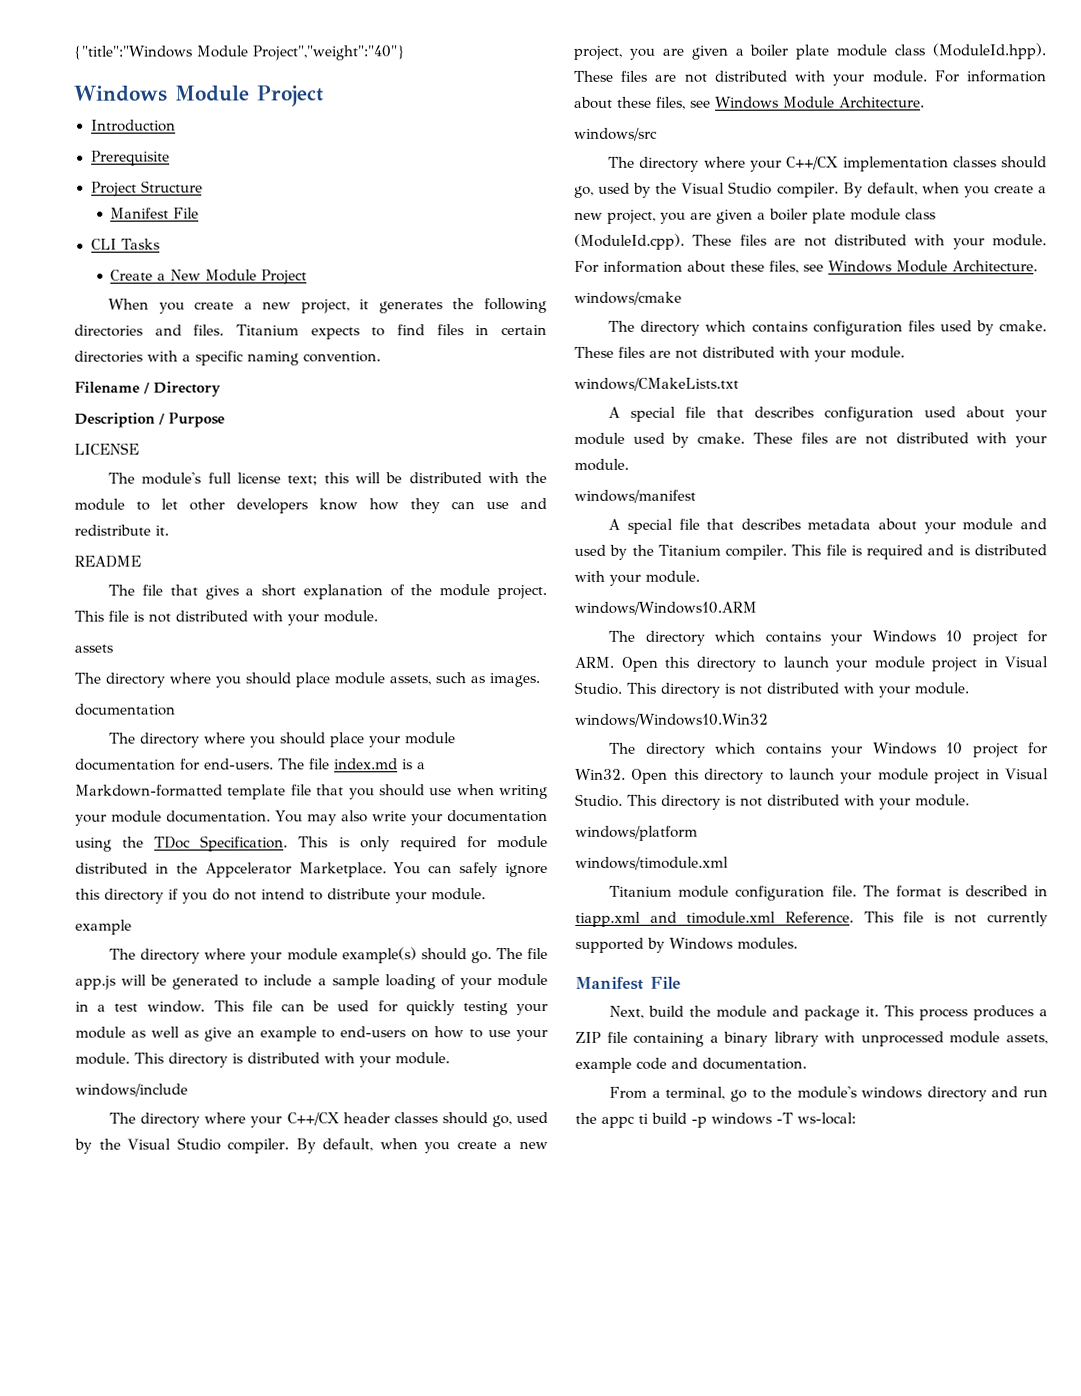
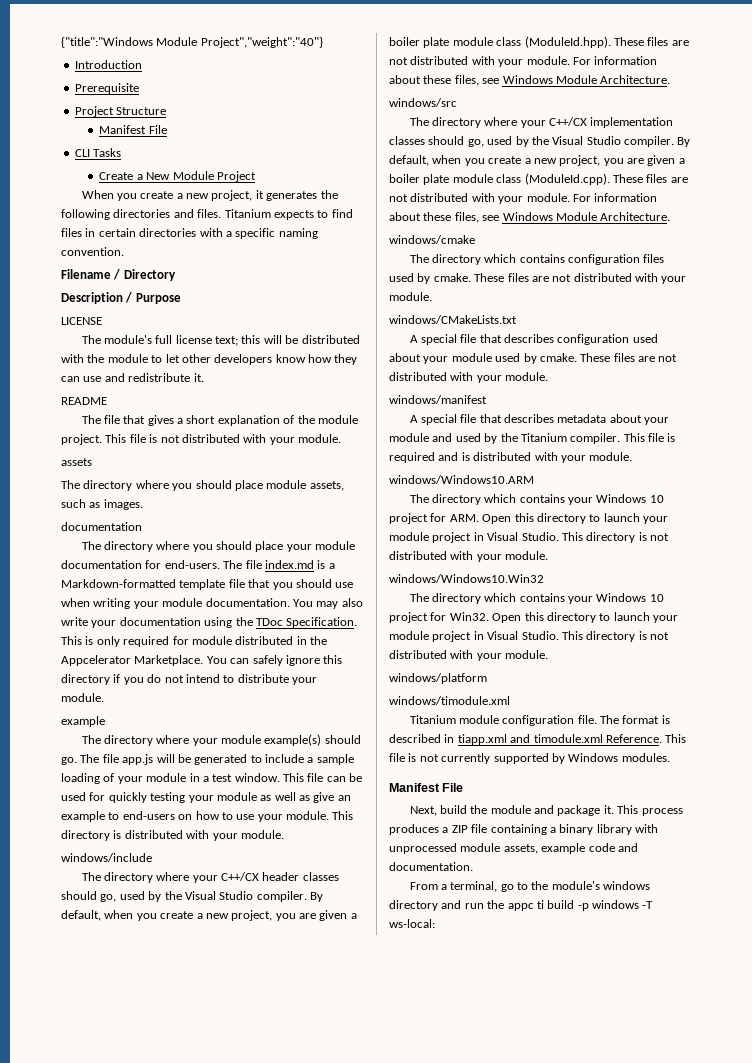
- Windows Module Project

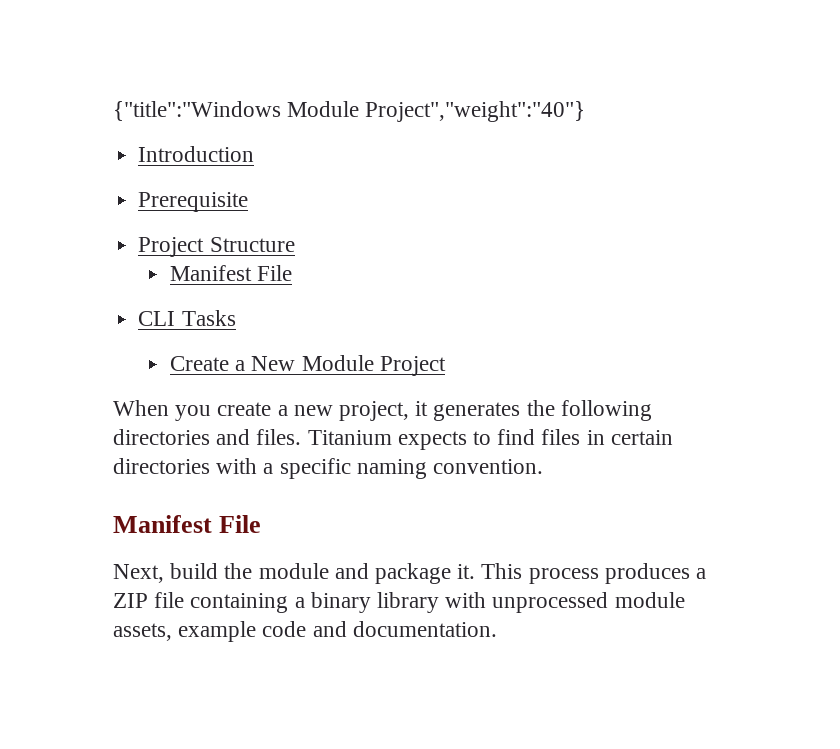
- Filename / Directory
- Description / Purpose
- LICENSE
- The module's full license text; this will be distributed with the module to let other developers know how they can use and redistribute it.
- README
- The file that gives a short explanation of the module project. This file is not distributed with your module.
- assets
- The directory where you should place module assets, such as images.
- documentation
- The directory where you should place your module documentation for end-users. The file index.md is a Markdown-formatted template file that you should use when writing your module documentation. You may also write your documentation using the TDoc Specification. This is only required for module distributed in the Appcelerator Marketplace. You can safely ignore this directory if you do not intend to distribute your module.
- example
- The directory where your module example(s) should go. The file app.js will be generated to include a sample loading of your module in a test window. This file can be used for quickly testing your module as well as give an example to end-users on how to use your module. This directory is distributed with your module.
- windows/include
- The directory where your C++/CX header classes should go, used by the Visual Studio compiler. By default, when you create a new project, you are given a boiler plate module class (ModuleId.hpp). These files are not distributed with your module. For information about these files, see Windows Module Architecture.
- windows/src
- The directory where your C++/CX implementation classes should go, used by the Visual Studio compiler. By default, when you create a new project, you are given a boiler plate module class (ModuleId.cpp). These files are not distributed with your module. For information about these files, see Windows Module Architecture.
- windows/cmake
- The directory which contains configuration files used by cmake. These files are not distributed with your module.
- windows/CMakeLists.txt
- A special file that describes configuration used about your module used by cmake. These files are not distributed with your module.
- windows/manifest
- A special file that describes metadata about your module and used by the Titanium compiler. This file is required and is distributed with your module.
- windows/Windows10.ARM
- The directory which contains your Windows 10 project for ARM. Open this directory to launch your module project in Visual Studio. This directory is not distributed with your module.
- windows/Windows10.Win32
- The directory which contains your Windows 10 project for Win32. Open this directory to launch your module project in Visual Studio. This directory is not distributed with your module.
- windows/platform
- windows/timodule.xml
- Titanium module configuration file. The format is described in tiapp.xml and timodule.xml Reference. This file is not currently supported by Windows modules.
- From a terminal, go to the module's windows directory and run the appc ti build -p windows -T ws-local:

